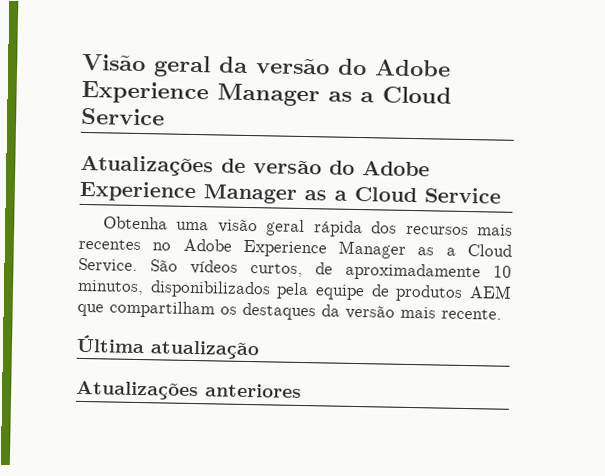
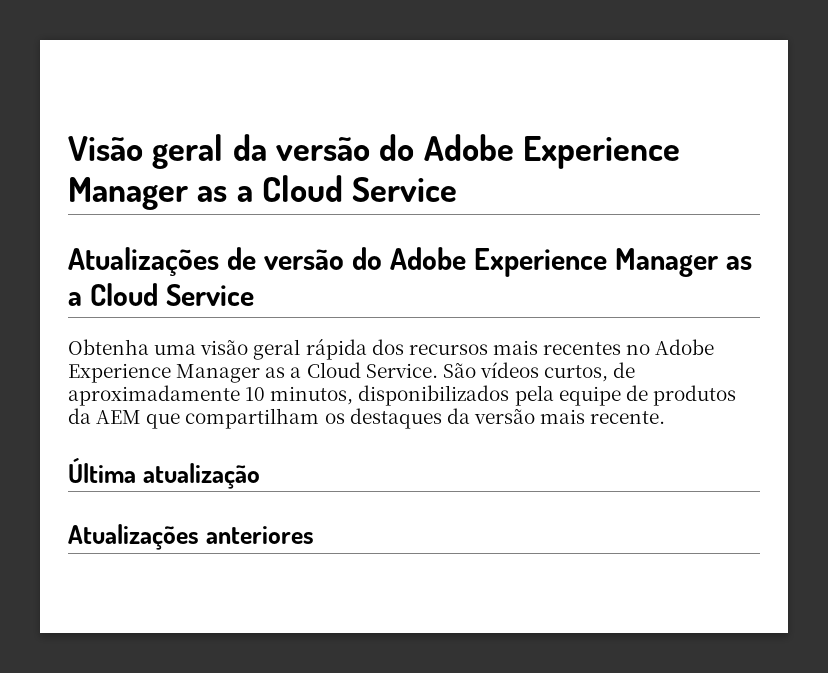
- São vídeos curtos, de aproximadamente 10 minutos, disponibilizados pela equipe de produtos AEM que compartilham os destaques da versão mais recente.
+ São vídeos curtos, de aproximadamente 10 minutos, disponibilizados pela equipe de produtos da AEM que compartilham os destaques da versão mais recente.

